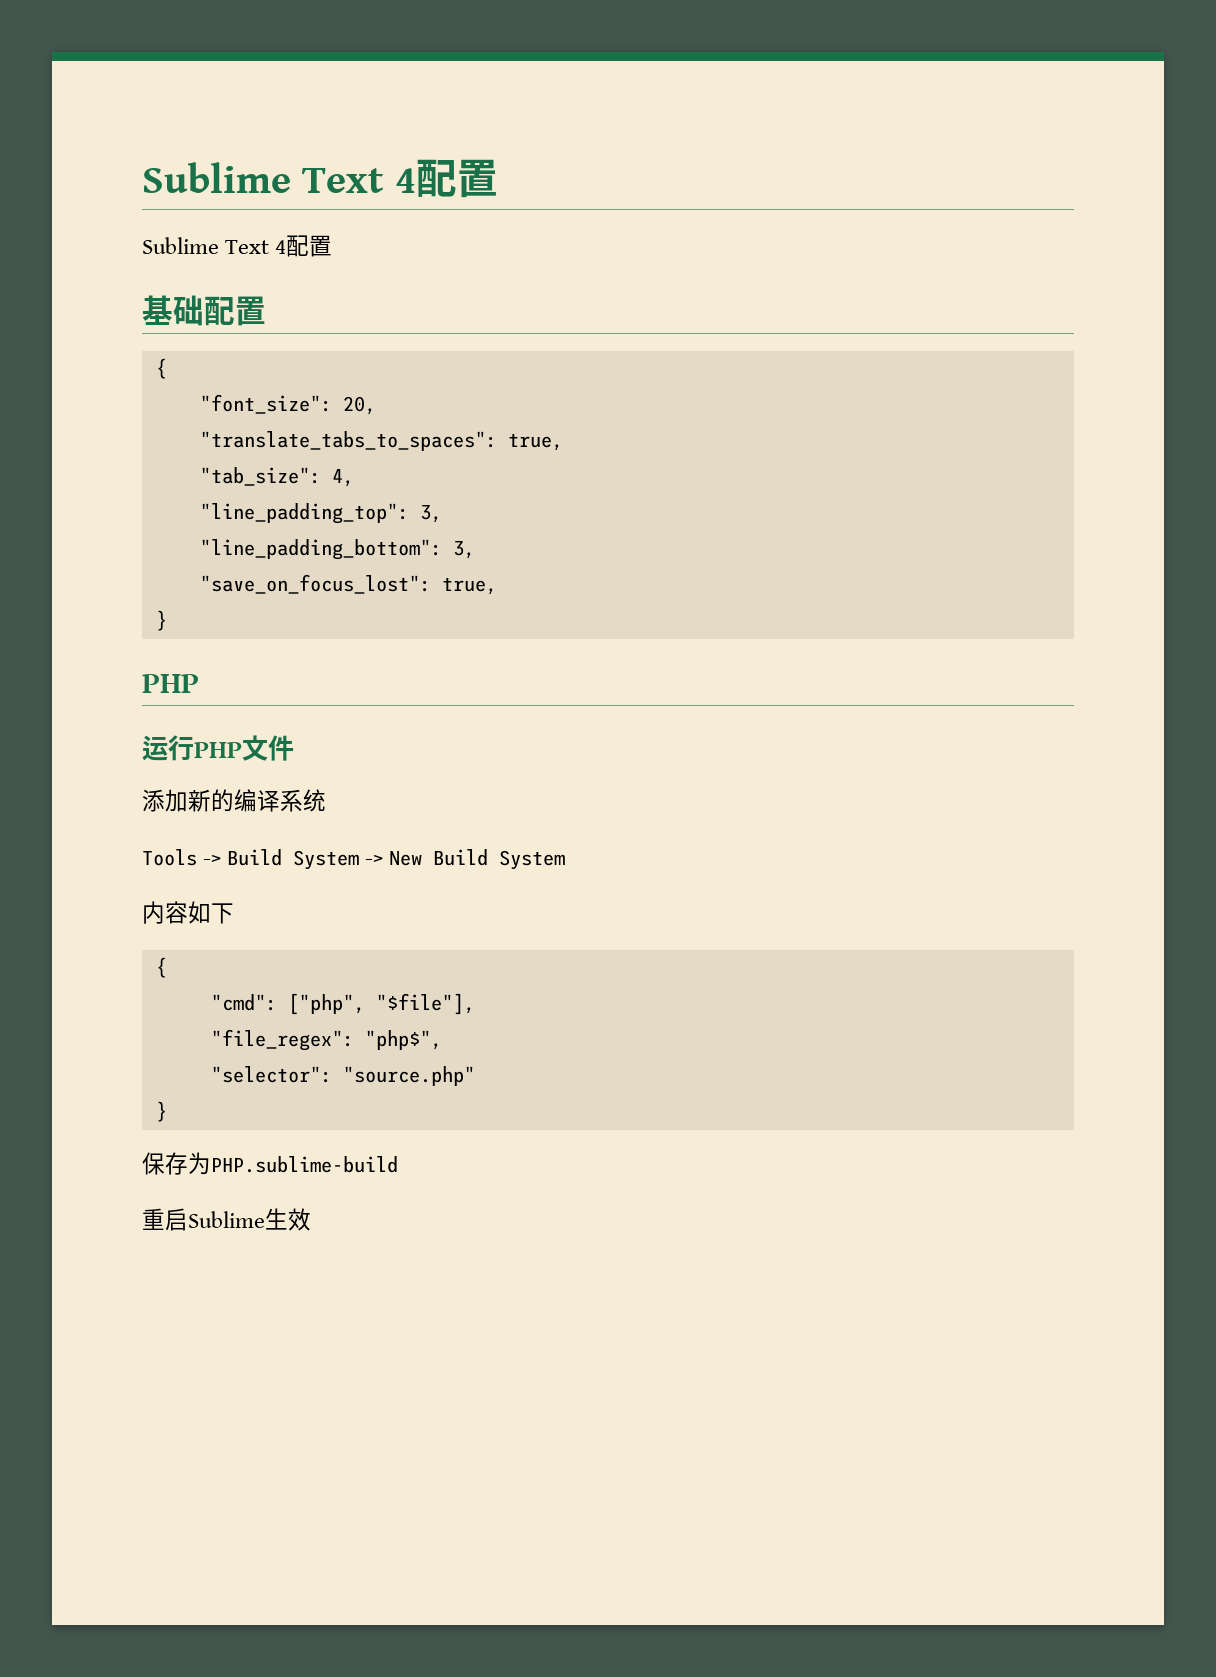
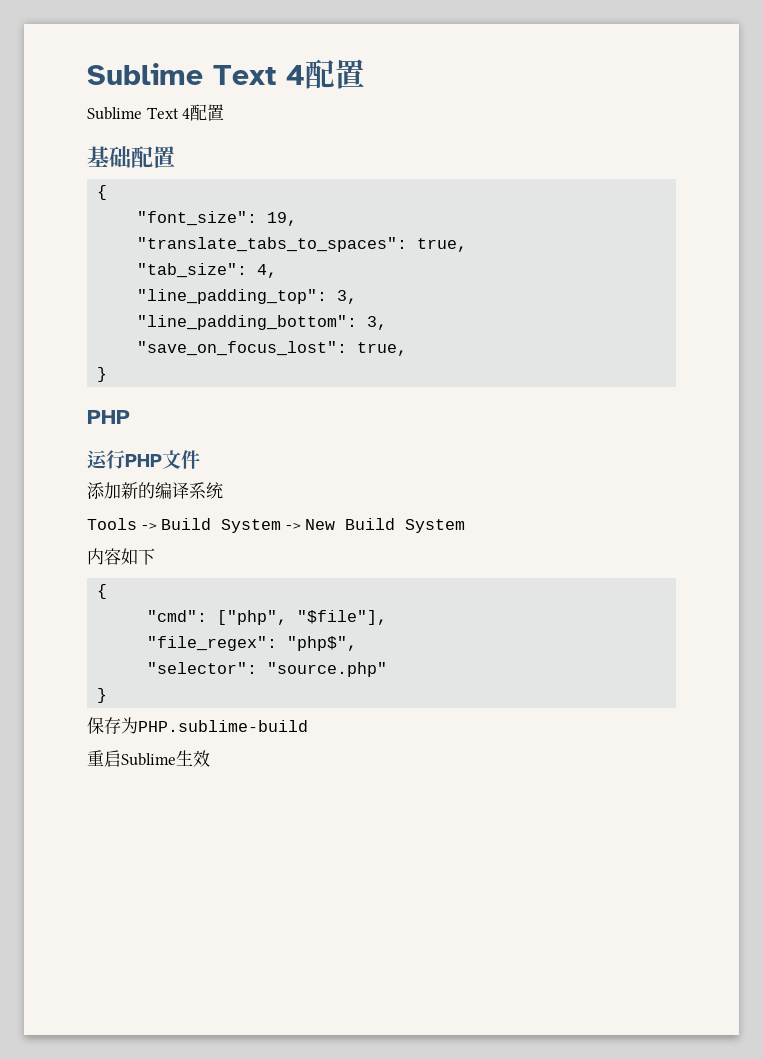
- "font_size": 20,
+ "font_size": 19,

